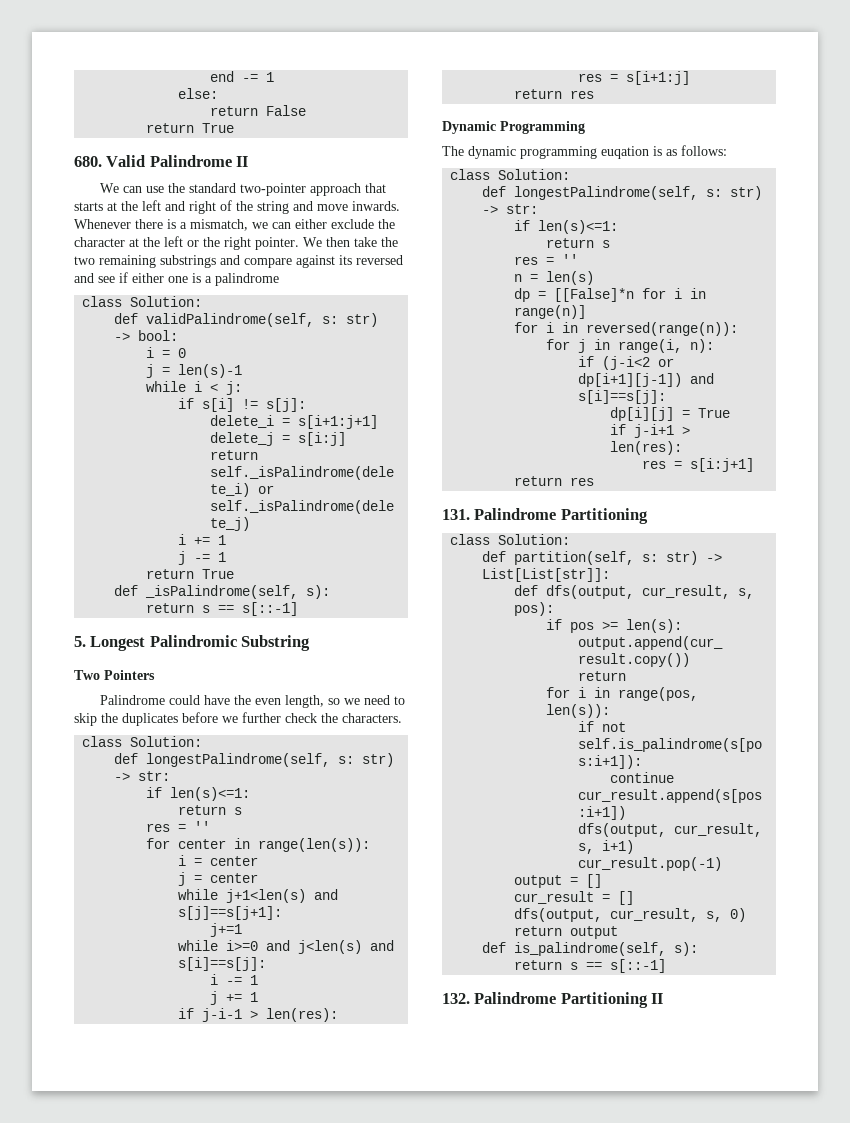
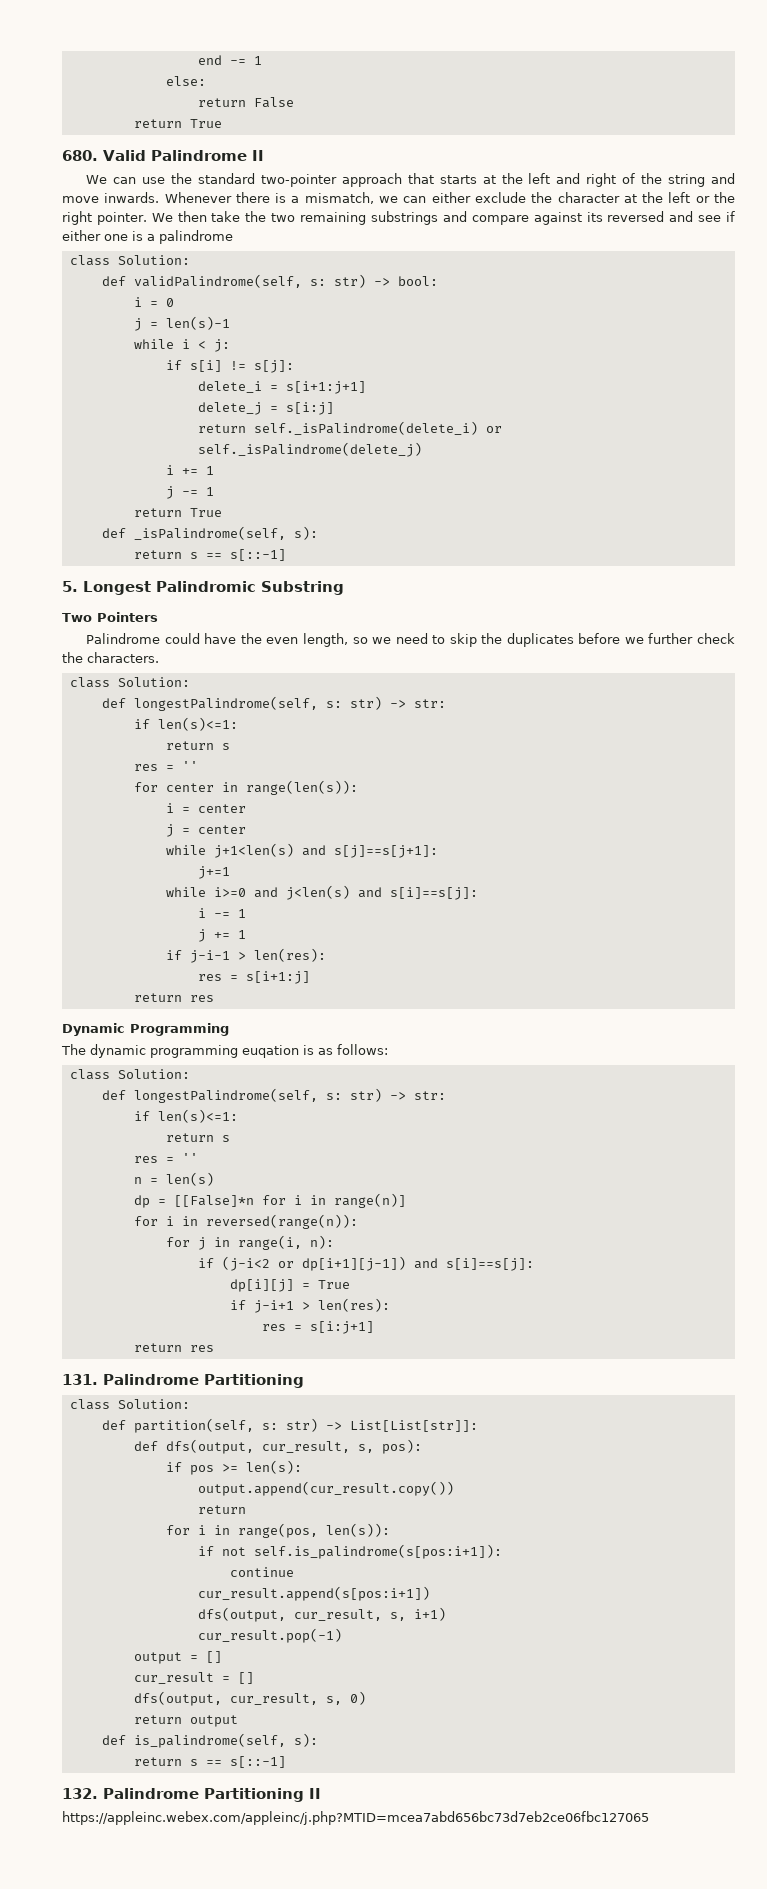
+ https://appleinc.webex.com/appleinc/j.php?MTID=mcea7abd656bc73d7eb2ce06fbc127065

